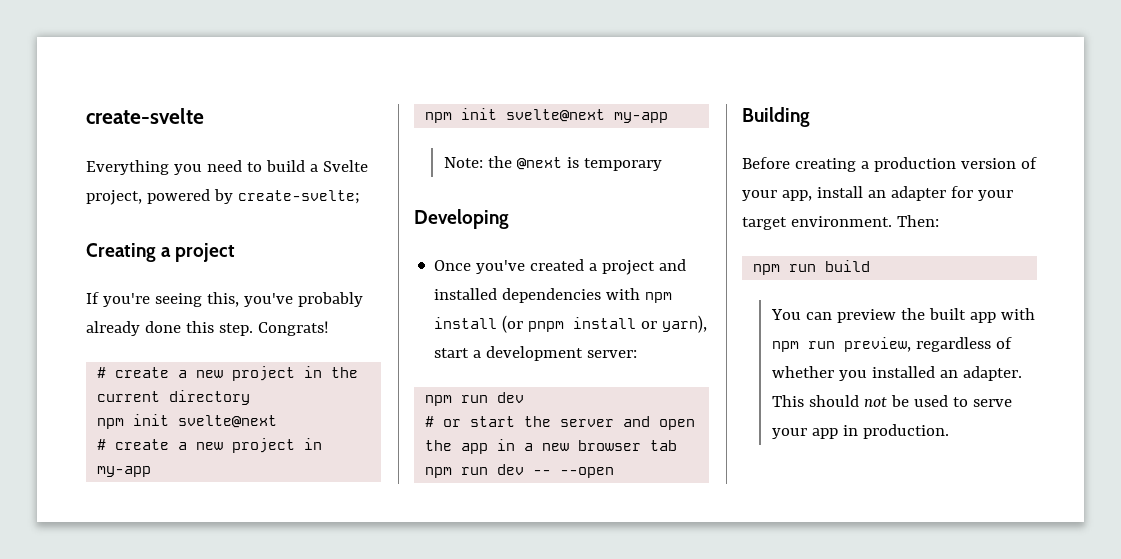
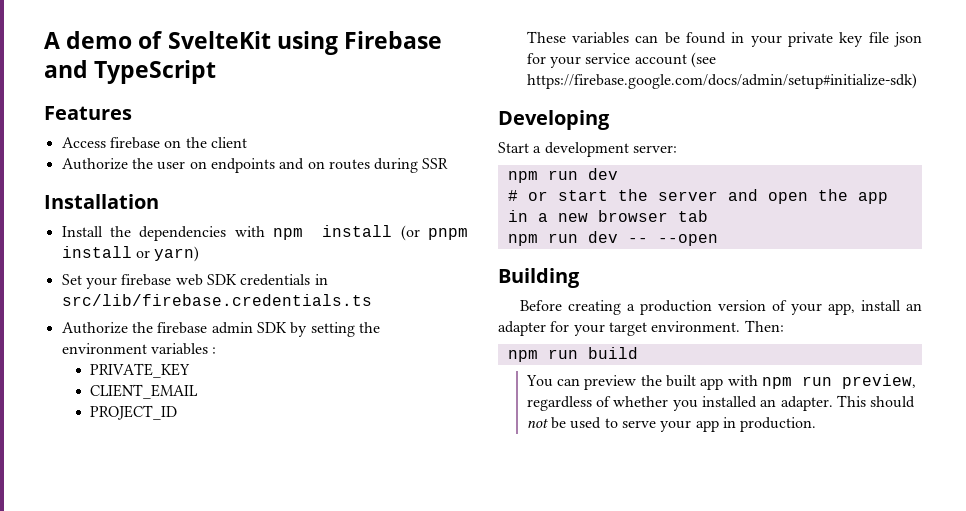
- create-svelte
- Everything you need to build a Svelte project, powered by create-svelte;
- Creating a project
- If you're seeing this, you've probably already done this step. Congrats!
- # create a new project in the current directory
- npm init svelte@next
- # create a new project in my-app
- npm init svelte@next my-app
- Note: the @next is temporary
+ A demo of SvelteKit using Firebase and TypeScript
+ Features
+ Access firebase on the client
+ Authorize the user on endpoints and on routes during SSR
+ Installation
+ Install the dependencies with npm install (or pnpm install or yarn)
+ Set your firebase web SDK credentials in src/lib/firebase.credentials.ts
+ Authorize the firebase admin SDK by setting the environment variables :
+ PRIVATE_KEY
+ CLIENT_EMAIL
+ PROJECT_ID
+ These variables can be found in your private key file json for your service account (see https://firebase.google.com/docs/admin/setup#initialize-sdk)
  Developing
- Once you've created a project and installed dependencies with npm install (or pnpm install or yarn), start a development server:
+ Start a development server:

